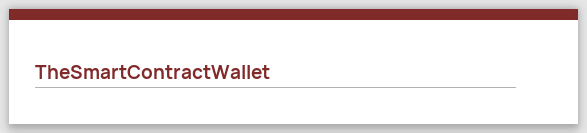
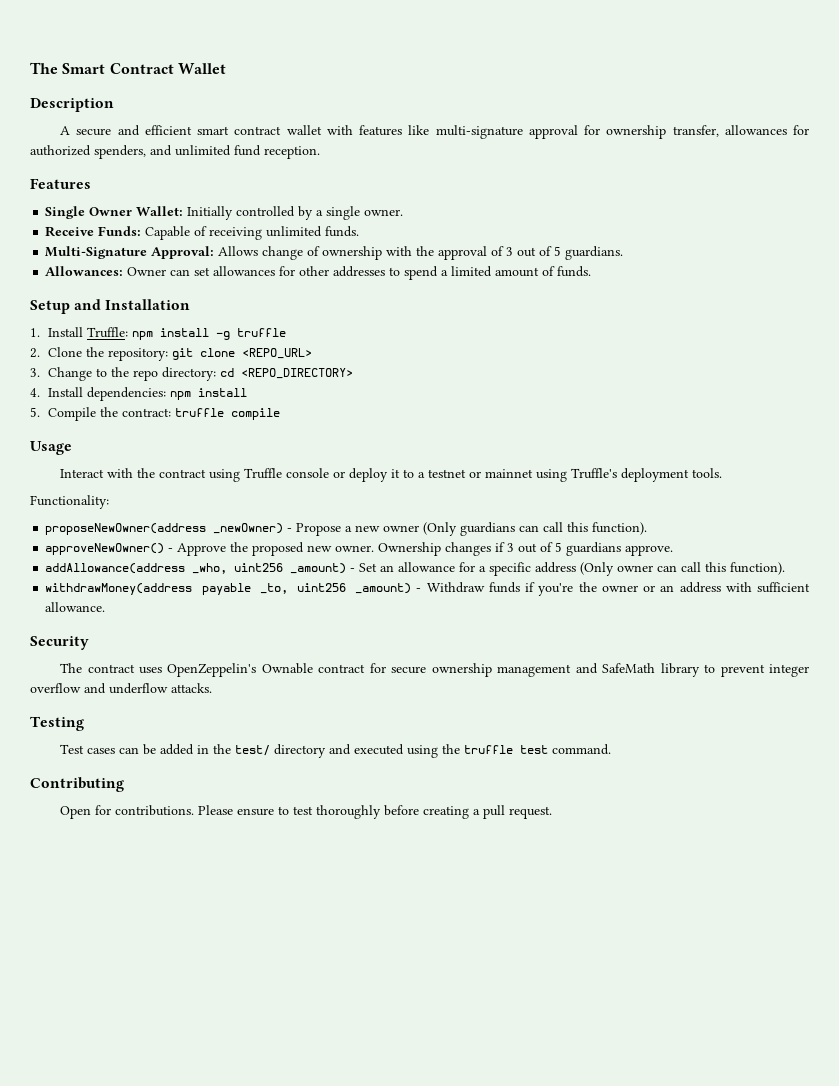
- TheSmartContractWallet
+ The Smart Contract Wallet
+ Description
+ A secure and efficient smart contract wallet with features like multi-signature approval for ownership transfer, allowances for authorized spenders, and unlimited fund reception.
+ Features
+ Single Owner Wallet: Initially controlled by a single owner.
+ Receive Funds: Capable of receiving unlimited funds.
+ Multi-Signature Approval: Allows change of ownership with the approval of 3 out of 5 guardians.
+ Allowances: Owner can set allowances for other addresses to spend a limited amount of funds.
+ Setup and Installation
+ 1. Install Truffle: npm install -g truffle
+ 2. Clone the repository: git clone <REPO_URL>
+ 3. Change to the repo directory: cd <REPO_DIRECTORY>
+ 4. Install dependencies: npm install
+ 5. Compile the contract: truffle compile
+ Usage
+ Interact with the contract using Truffle console or deploy it to a testnet or mainnet using Truffle's deployment tools.
+ Functionality:
+ proposeNewOwner(address _newOwner) - Propose a new owner (Only guardians can call this function).
+ approveNewOwner() - Approve the proposed new owner. Ownership changes if 3 out of 5 guardians approve.
+ addAllowance(address _who, uint256 _amount) - Set an allowance for a specific address (Only owner can call this function).
+ withdrawMoney(address payable _to, uint256 _amount) - Withdraw funds if you're the owner or an address with sufficient allowance.
+ Security
+ The contract uses OpenZeppelin's Ownable contract for secure ownership management and SafeMath library to prevent integer overflow and underflow attacks.
+ Testing
+ Test cases can be added in the test/ directory and executed using the truffle test command.
+ Contributing
+ Open for contributions. Please ensure to test thoroughly before creating a pull request.

